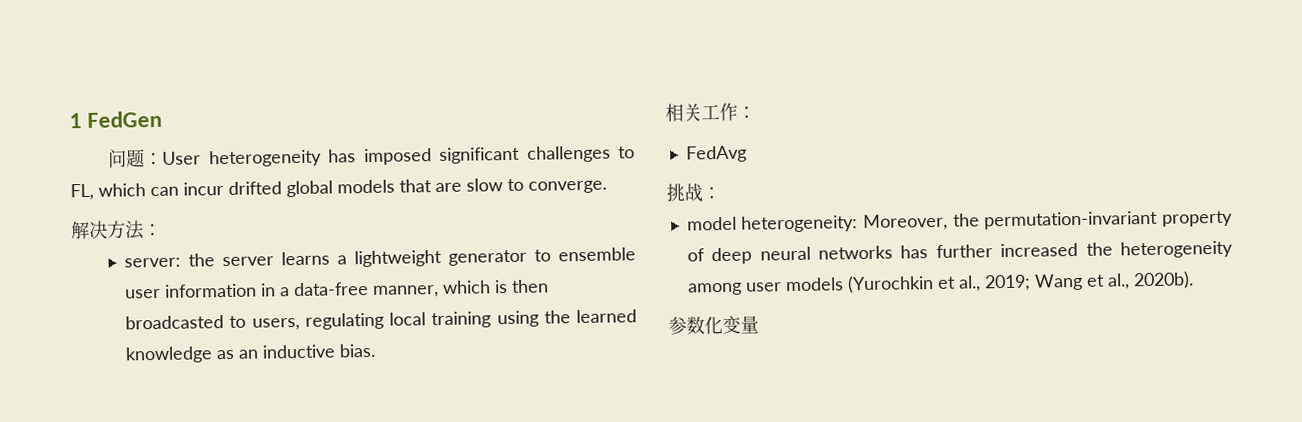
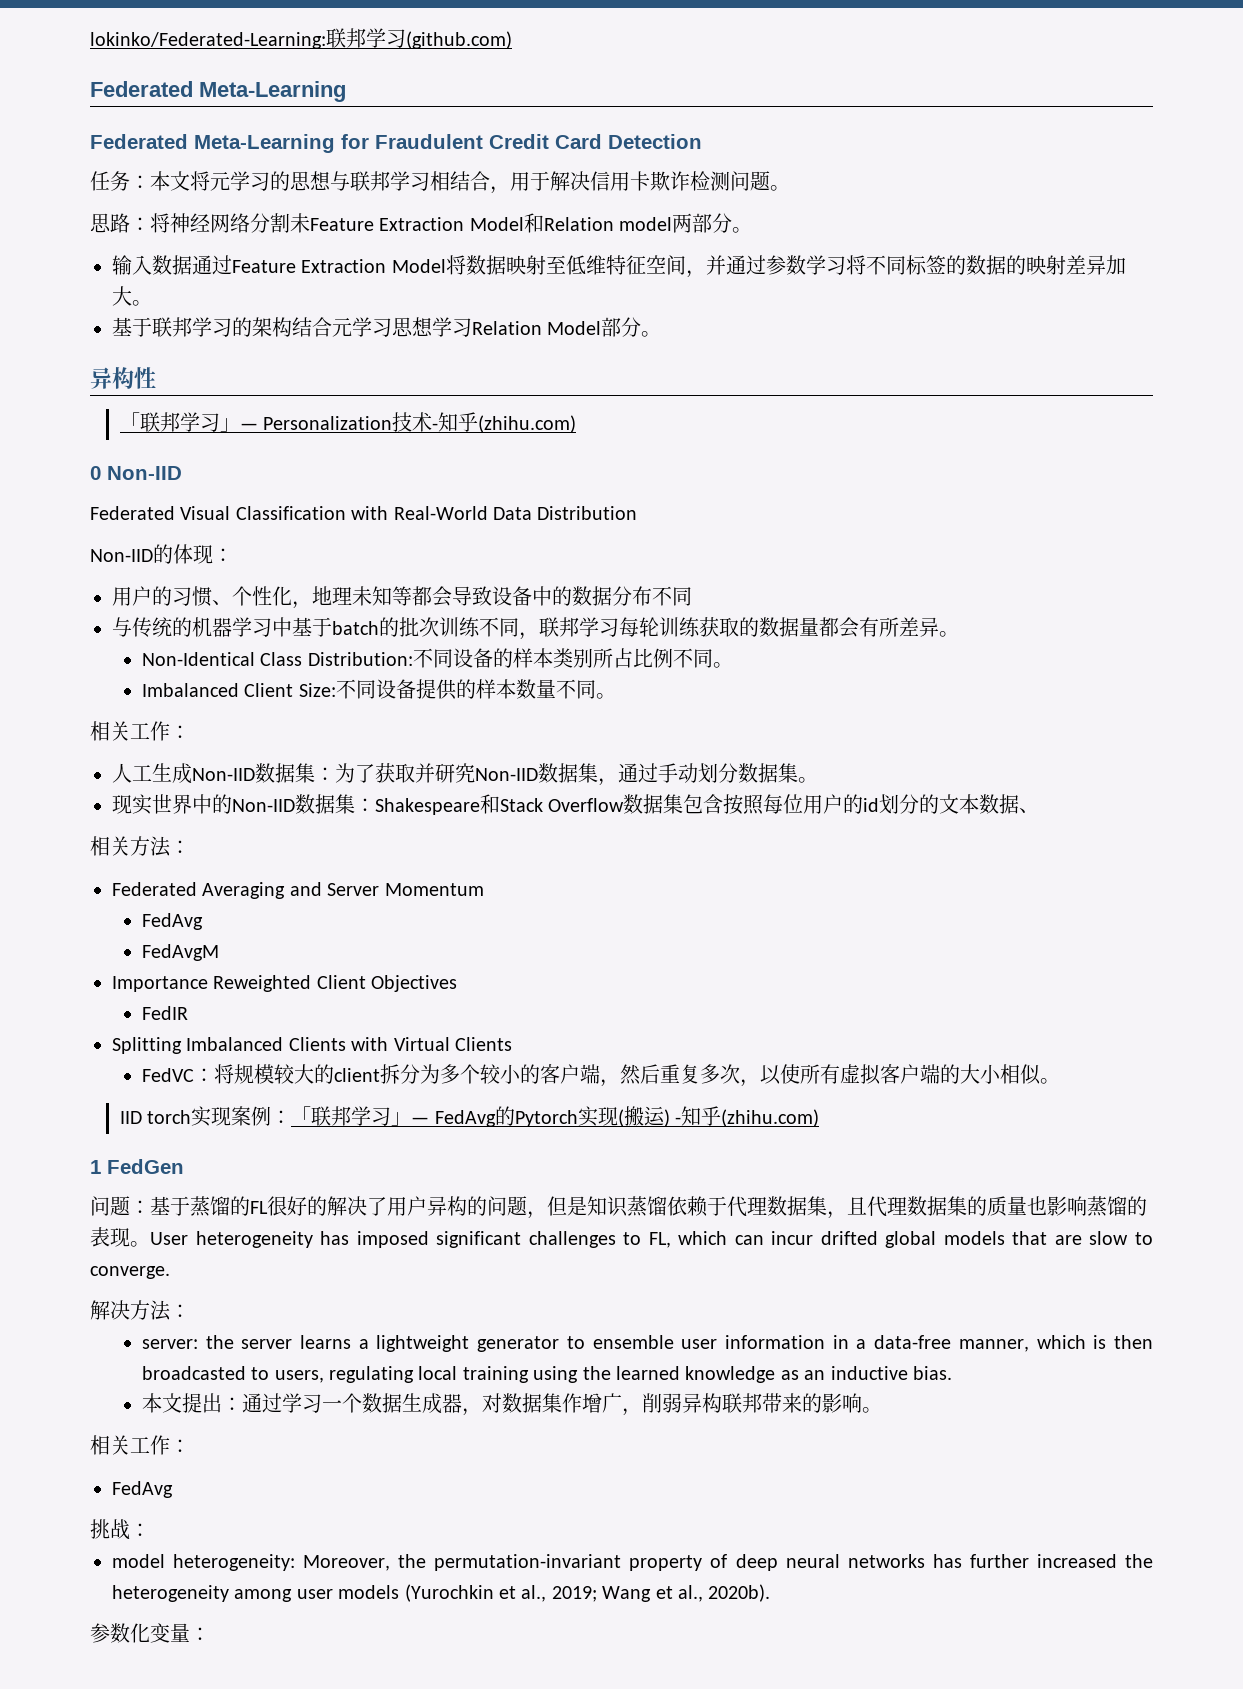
+ lokinko/Federated-Learning:联邦学习(github.com)
+ Federated Meta-Learning
+ Federated Meta-Learning for Fraudulent Credit Card Detection
+ 任务：本文将元学习的思想与联邦学习相结合，用于解决信用卡欺诈检测问题。
+ 思路：将神经网络分割未Feature Extraction Model和Relation model两部分。
+ 输入数据通过Feature Extraction Model将数据映射至低维特征空间，并通过参数学习将不同标签的数据的映射差异加大。
+ 基于联邦学习的架构结合元学习思想学习Relation Model部分。
+ 异构性
+ 「联邦学习」— Personalization技术-知乎(zhihu.com)
+ 0 Non-IID
+ Federated Visual Classification with Real-World Data Distribution
+ Non-IID的体现：
+ 用户的习惯、个性化，地理未知等都会导致设备中的数据分布不同
+ 与传统的机器学习中基于batch的批次训练不同，联邦学习每轮训练获取的数据量都会有所差异。
+ Non-Identical Class Distribution:不同设备的样本类别所占比例不同。
+ Imbalanced Client Size:不同设备提供的样本数量不同。
+ 相关工作：
+ 人工生成Non-IID数据集：为了获取并研究Non-IID数据集，通过手动划分数据集。
+ 现实世界中的Non-IID数据集：Shakespeare和Stack Overflow数据集包含按照每位用户的id划分的文本数据、
+ 相关方法：
+ Federated Averaging and Server Momentum
+ FedAvg
+ FedAvgM
+ Importance Reweighted Client Objectives
+ FedIR
+ Splitting Imbalanced Clients with Virtual Clients
+ FedVC：将规模较大的client拆分为多个较小的客户端，然后重复多次，以使所有虚拟客户端的大小相似。
+ IID torch实现案例：「联邦学习」— FedAvg的Pytorch实现(搬运) -知乎(zhihu.com)
  1 FedGen
- 问题：User heterogeneity has imposed significant challenges to FL, which can incur drifted global models that are slow to converge.
+ 问题：基于蒸馏的FL很好的解决了用户异构的问题，但是知识蒸馏依赖于代理数据集，且代理数据集的质量也影响蒸馏的表现。User heterogeneity has imposed significant challenges to FL, which can incur drifted global models that are slow to converge.
+ 本文提出：通过学习一个数据生成器，对数据集作增广，削弱异构联邦带来的影响。
- 参数化变量
+ 参数化变量：

